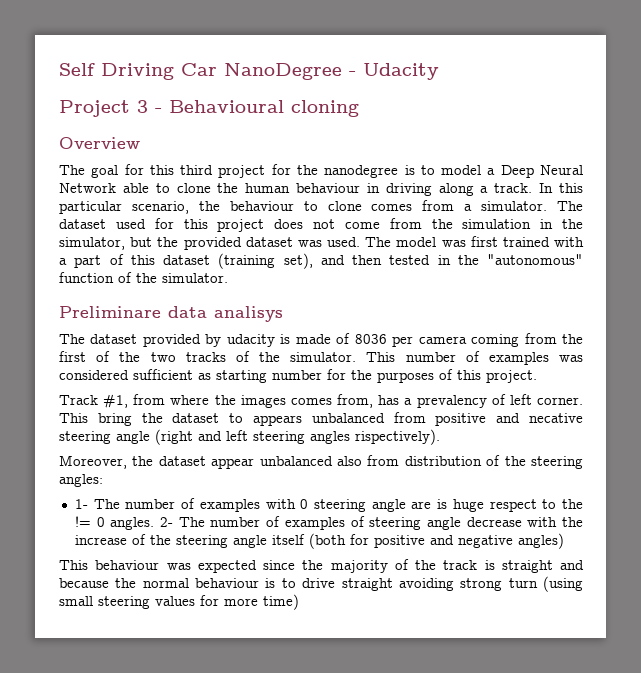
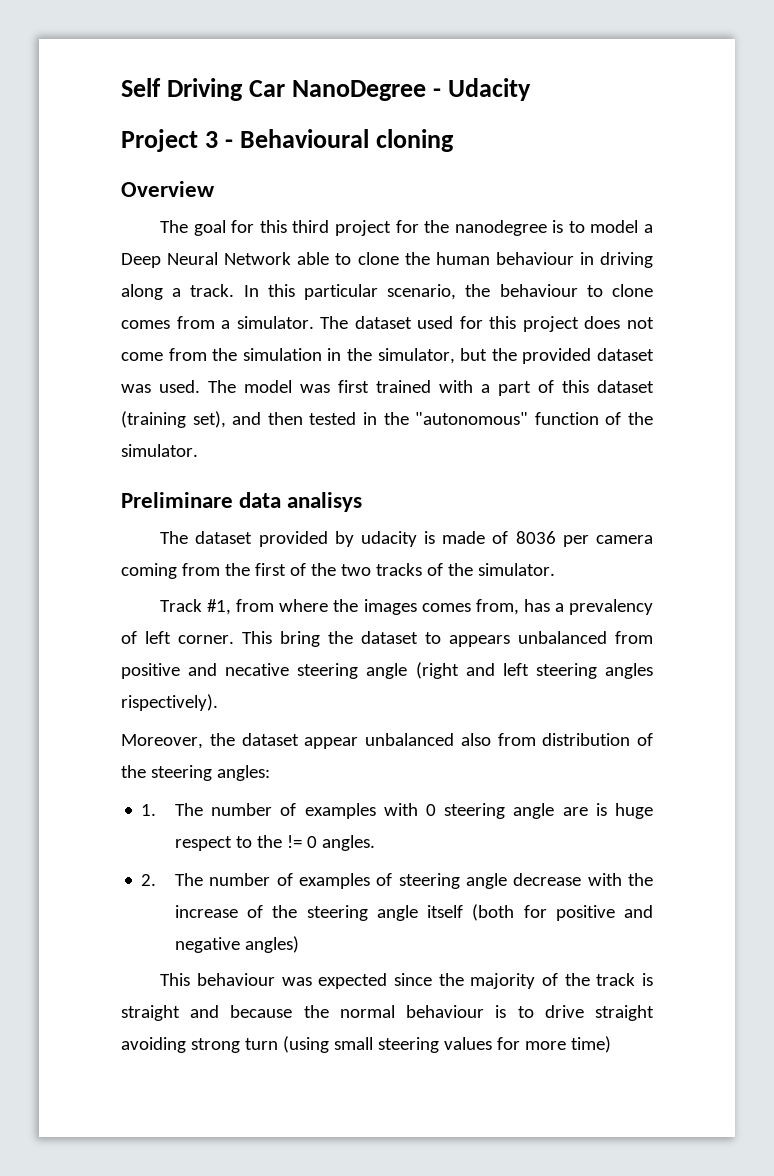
- This number of examples was considered sufficient as starting number for the purposes of this project.
- 1- The number of examples with 0 steering angle are is huge respect to the != 0 angles. 2- The number of examples of steering angle decrease with the increase of the steering angle itself (both for positive and negative angles)
+ 1. The number of examples with 0 steering angle are is huge respect to the != 0 angles.
+ 2. The number of examples of steering angle decrease with the increase of the steering angle itself (both for positive and negative angles)

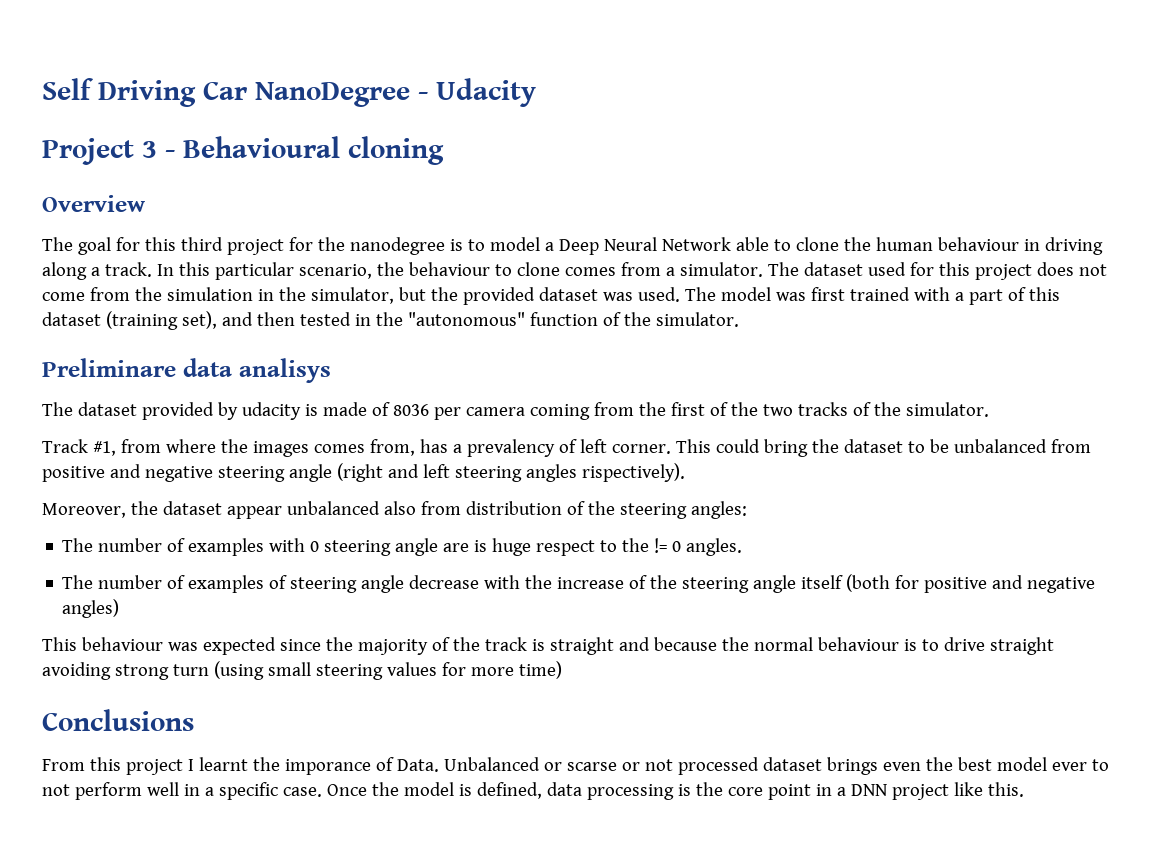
- This bring the dataset to appears unbalanced from positive and necative steering angle (right and left steering angles rispectively).
+ This could bring the dataset to be unbalanced from positive and negative steering angle (right and left steering angles rispectively).
- 1. The number of examples with 0 steering angle are is huge respect to the != 0 angles.
+ The number of examples with 0 steering angle are is huge respect to the != 0 angles.
- 2. The number of examples of steering angle decrease with the increase of the steering angle itself (both for positive and negative angles)
+ The number of examples of steering angle decrease with the increase of the steering angle itself (both for positive and negative angles)
+ Conclusions
+ From this project I learnt the imporance of Data. Unbalanced or scarse or not processed dataset brings even the best model ever to not perform well in a specific case. Once the model is defined, data processing is the core point in a DNN project like this.

